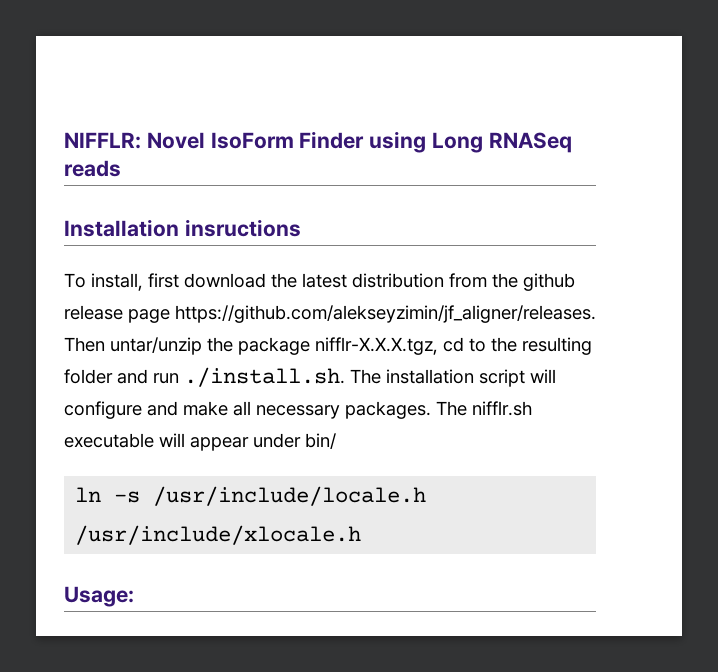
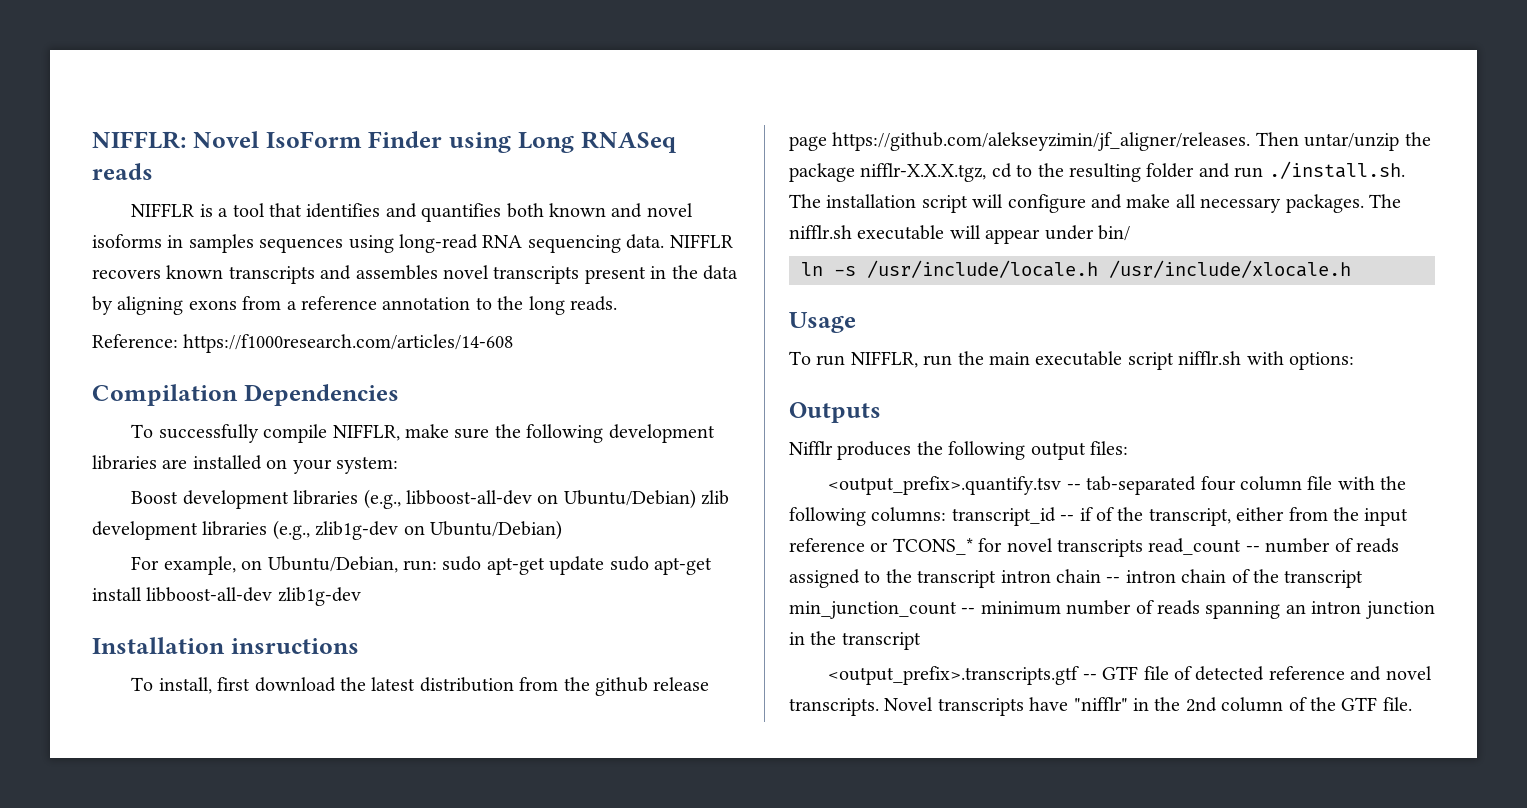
+ NIFFLR is a tool that identifies and quantifies both known and novel isoforms in samples sequences using long-read RNA sequencing data. NIFFLR recovers known transcripts and assembles novel transcripts present in the data by aligning exons from a reference annotation to the long reads.
+ Reference: https://f1000research.com/articles/14-608
+ Compilation Dependencies
+ To successfully compile NIFFLR, make sure the following development libraries are installed on your system:
+ Boost development libraries (e.g., libboost-all-dev on Ubuntu/Debian) zlib development libraries (e.g., zlib1g-dev on Ubuntu/Debian)
+ For example, on Ubuntu/Debian, run: sudo apt-get update sudo apt-get install libboost-all-dev zlib1g-dev
- Usage:
+ Usage
+ To run NIFFLR, run the main executable script nifflr.sh with options:
+ Outputs
+ Nifflr produces the following output files:
+ <output_prefix>.quantify.tsv -- tab-separated four column file with the following columns: transcript_id -- if of the transcript, either from the input reference or TCONS_* for novel transcripts read_count -- number of reads assigned to the transcript intron chain -- intron chain of the transcript min_junction_count -- minimum number of reads spanning an intron junction in the transcript
+ <output_prefix>.transcripts.gtf -- GTF file of detected reference and novel transcripts. Novel transcripts have "nifflr" in the 2nd column of the GTF file.

